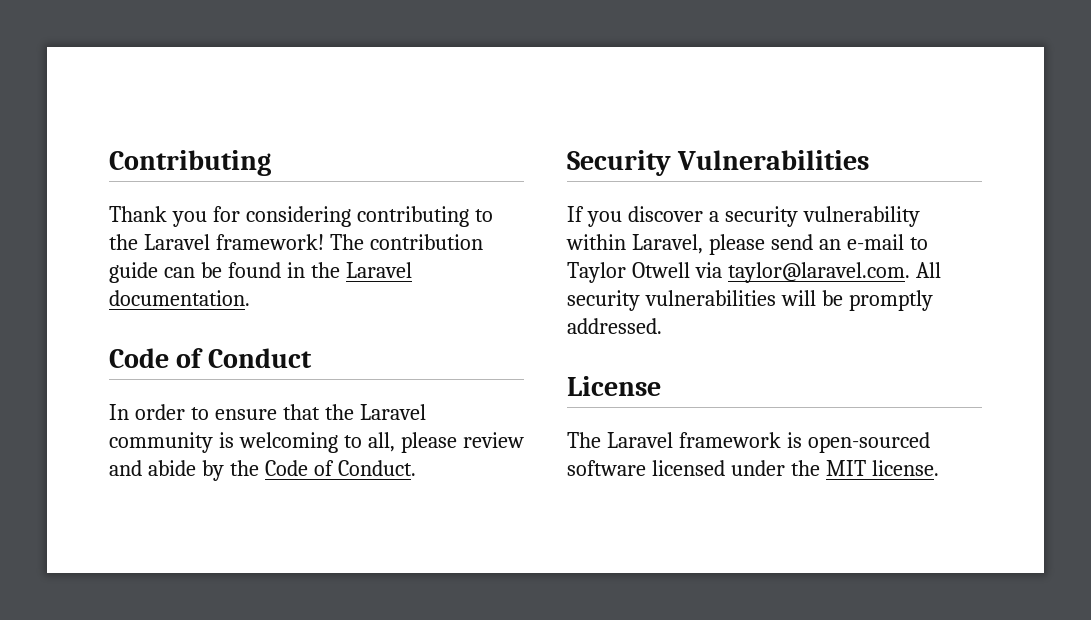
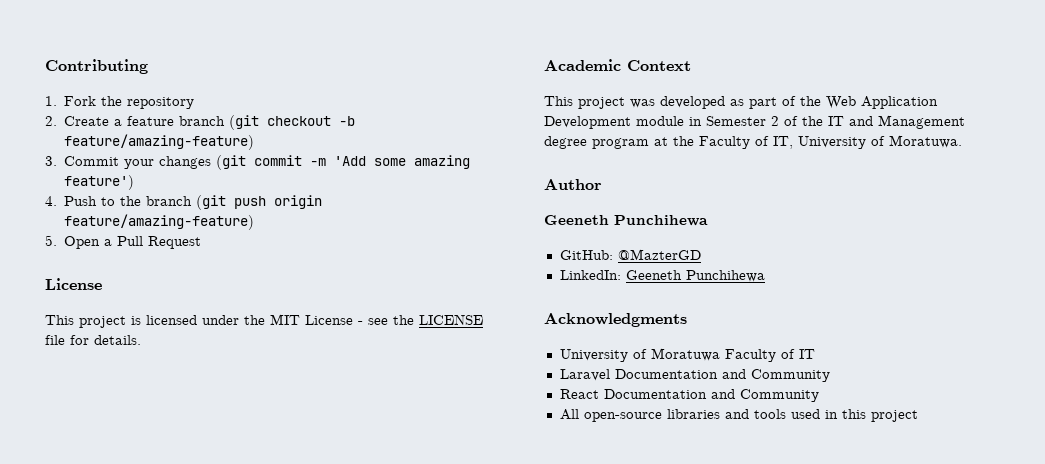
- Thank you for considering contributing to the Laravel framework! The contribution guide can be found in the Laravel documentation.
- Code of Conduct
- In order to ensure that the Laravel community is welcoming to all, please review and abide by the Code of Conduct.
- Security Vulnerabilities
- If you discover a security vulnerability within Laravel, please send an e-mail to Taylor Otwell via taylor@laravel.com. All security vulnerabilities will be promptly addressed.
+ 1. Fork the repository
+ 2. Create a feature branch (git checkout -b feature/amazing-feature)
+ 3. Commit your changes (git commit -m 'Add some amazing feature')
+ 4. Push to the branch (git push origin feature/amazing-feature)
+ 5. Open a Pull Request
  License
- The Laravel framework is open-sourced software licensed under the MIT license.
+ This project is licensed under the MIT License - see the LICENSE file for details.
+ Academic Context
+ This project was developed as part of the Web Application Development module in Semester 2 of the IT and Management degree program at the Faculty of IT, University of Moratuwa.
+ Author
+ Geeneth Punchihewa
+ GitHub: @MazterGD
+ LinkedIn: Geeneth Punchihewa
+ Acknowledgments
+ University of Moratuwa Faculty of IT
+ Laravel Documentation and Community
+ React Documentation and Community
+ All open-source libraries and tools used in this project

